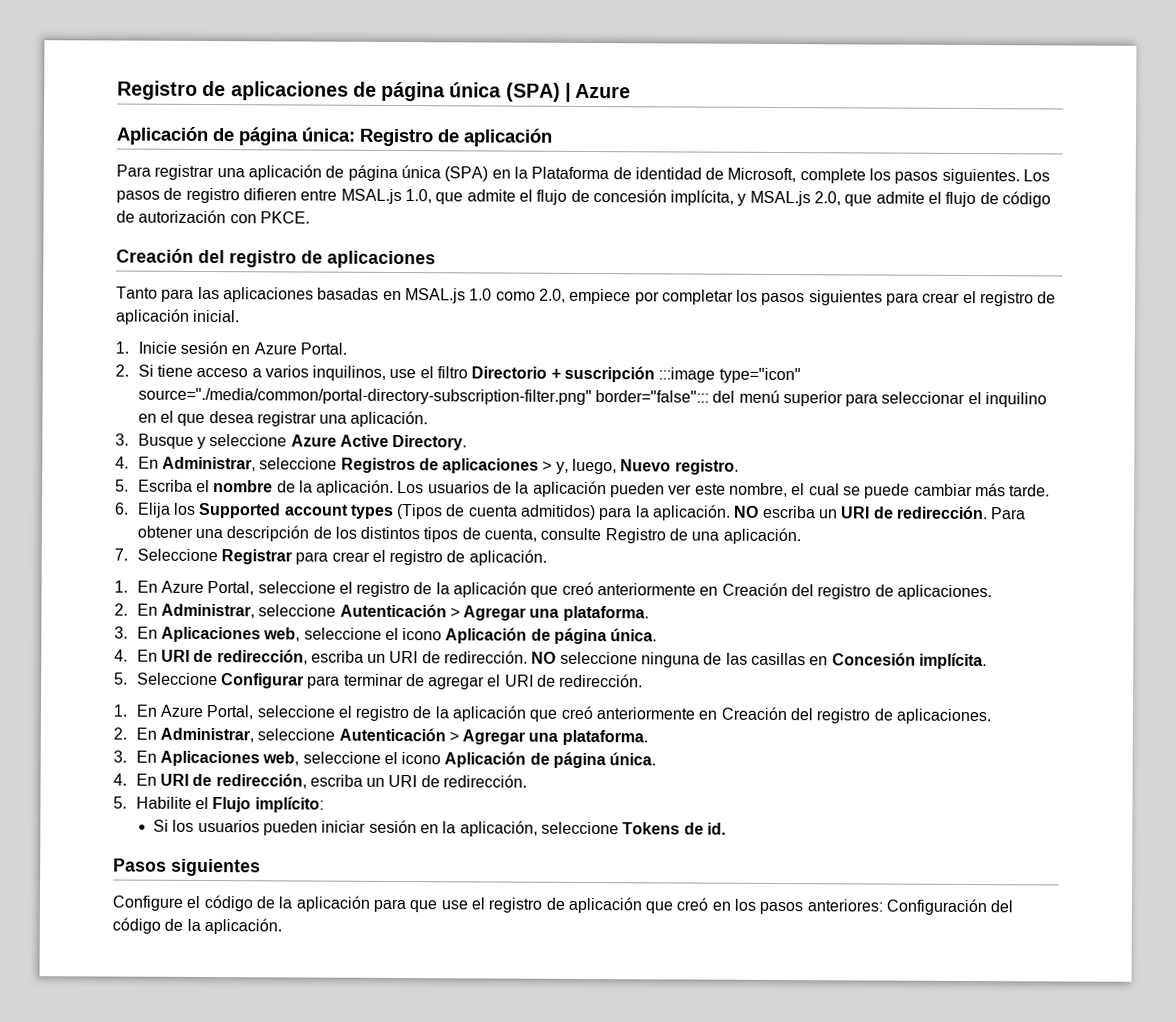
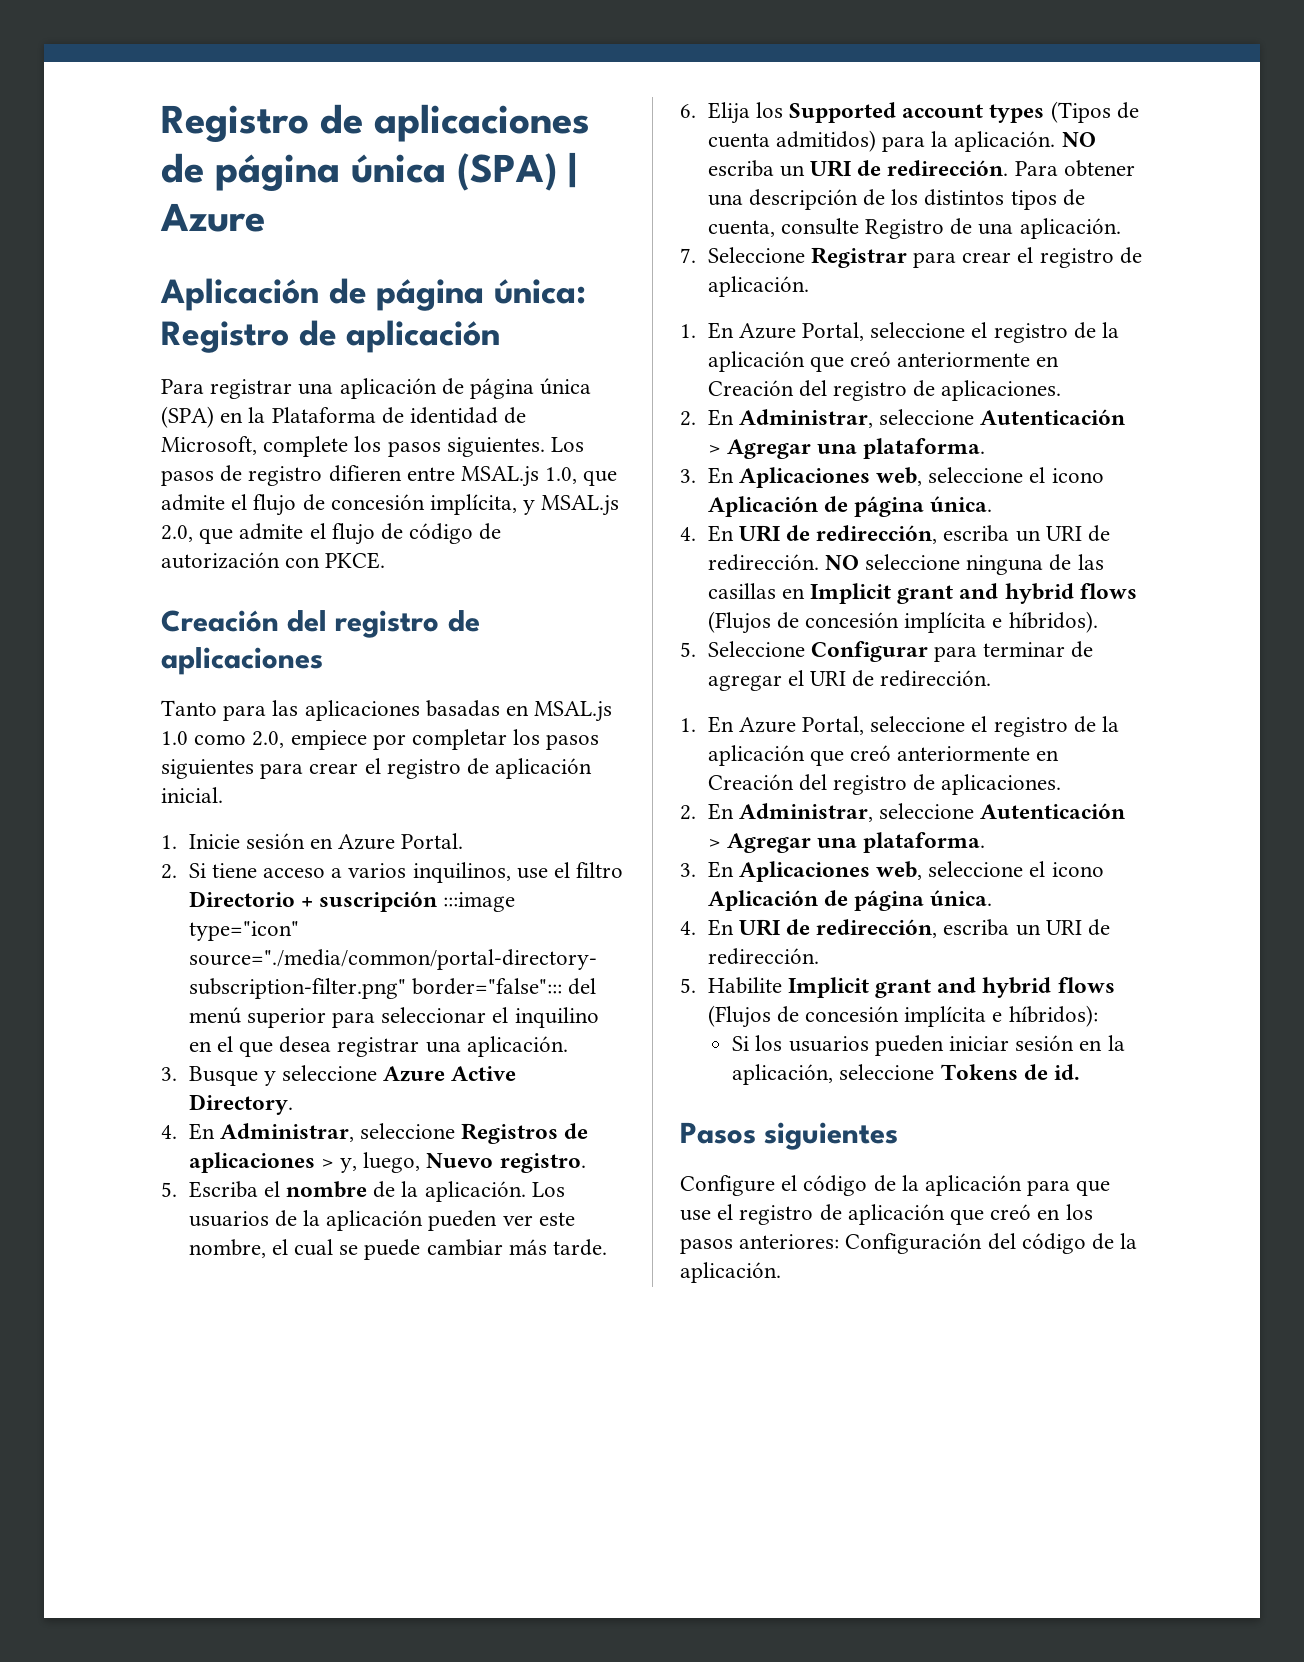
- NO seleccione ninguna de las casillas en Concesión implícita.
+ NO seleccione ninguna de las casillas en Implicit grant and hybrid flows (Flujos de concesión implícita e híbridos).
- 5. Habilite el Flujo implícito:
+ 5. Habilite Implicit grant and hybrid flows (Flujos de concesión implícita e híbridos):

